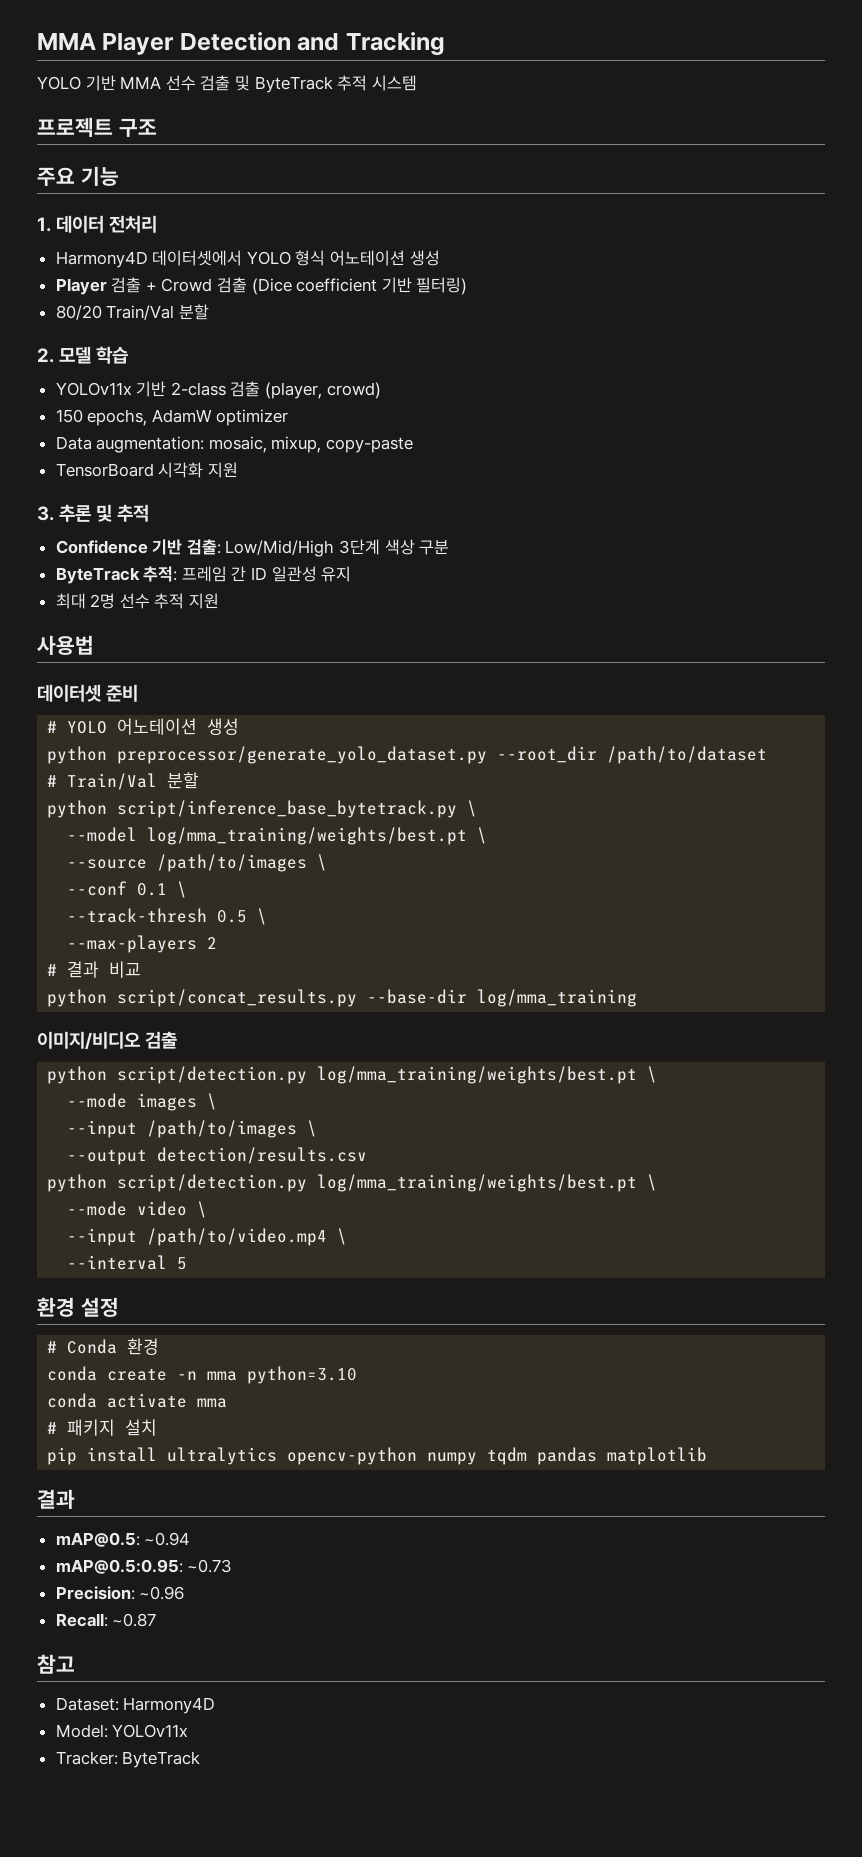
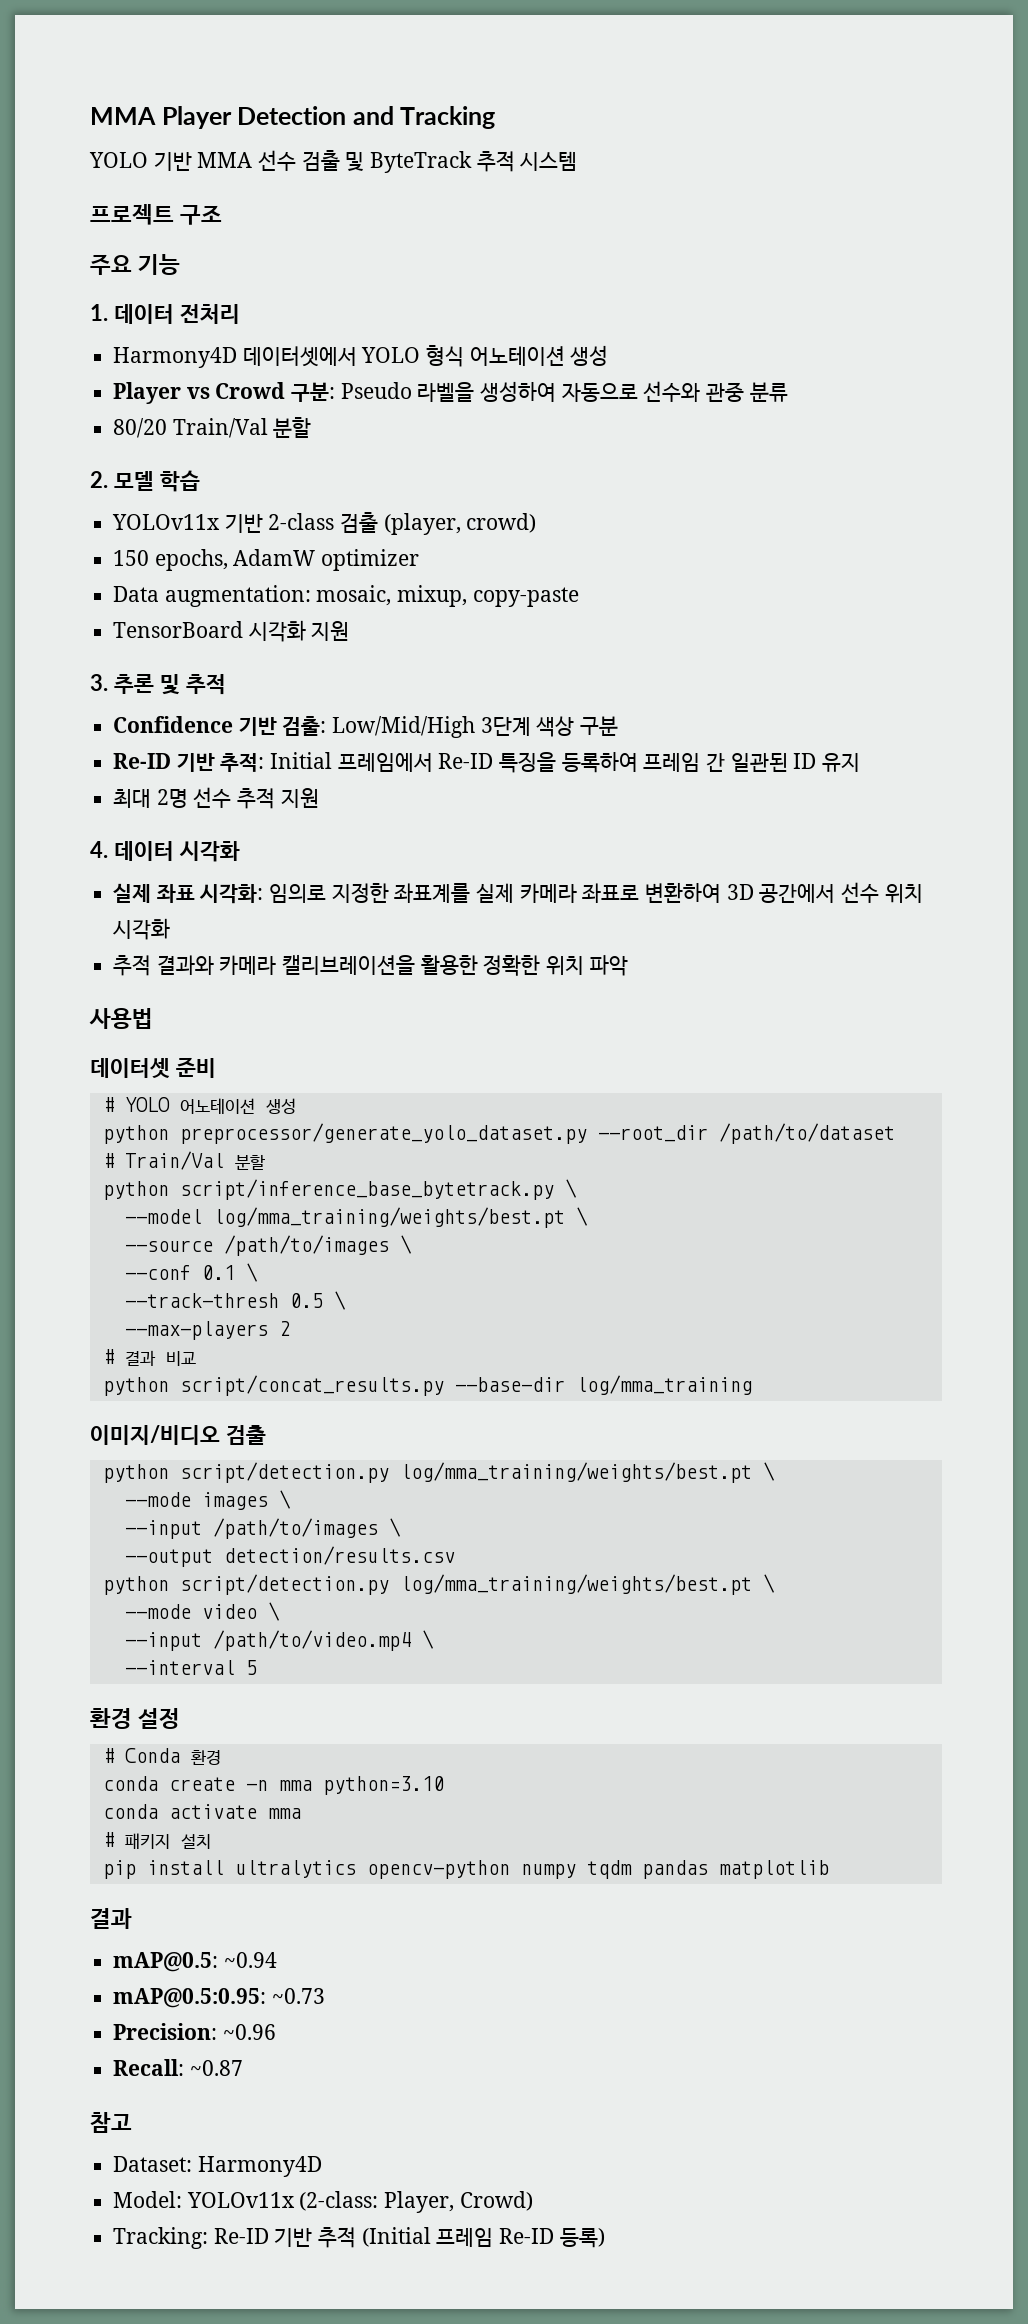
- Player 검출 + Crowd 검출 (Dice coefficient 기반 필터링)
+ Player vs Crowd 구분: Pseudo 라벨을 생성하여 자동으로 선수와 관중 분류
- ByteTrack 추적: 프레임 간 ID 일관성 유지
+ Re-ID 기반 추적: Initial 프레임에서 Re-ID 특징을 등록하여 프레임 간 일관된 ID 유지
+ 4. 데이터 시각화
+ 실제 좌표 시각화: 임의로 지정한 좌표계를 실제 카메라 좌표로 변환하여 3D 공간에서 선수 위치 시각화
+ 추적 결과와 카메라 캘리브레이션을 활용한 정확한 위치 파악
- Model: YOLOv11x
- Tracker: ByteTrack
+ Model: YOLOv11x (2-class: Player, Crowd)
+ Tracking: Re-ID 기반 추적 (Initial 프레임 Re-ID 등록)

